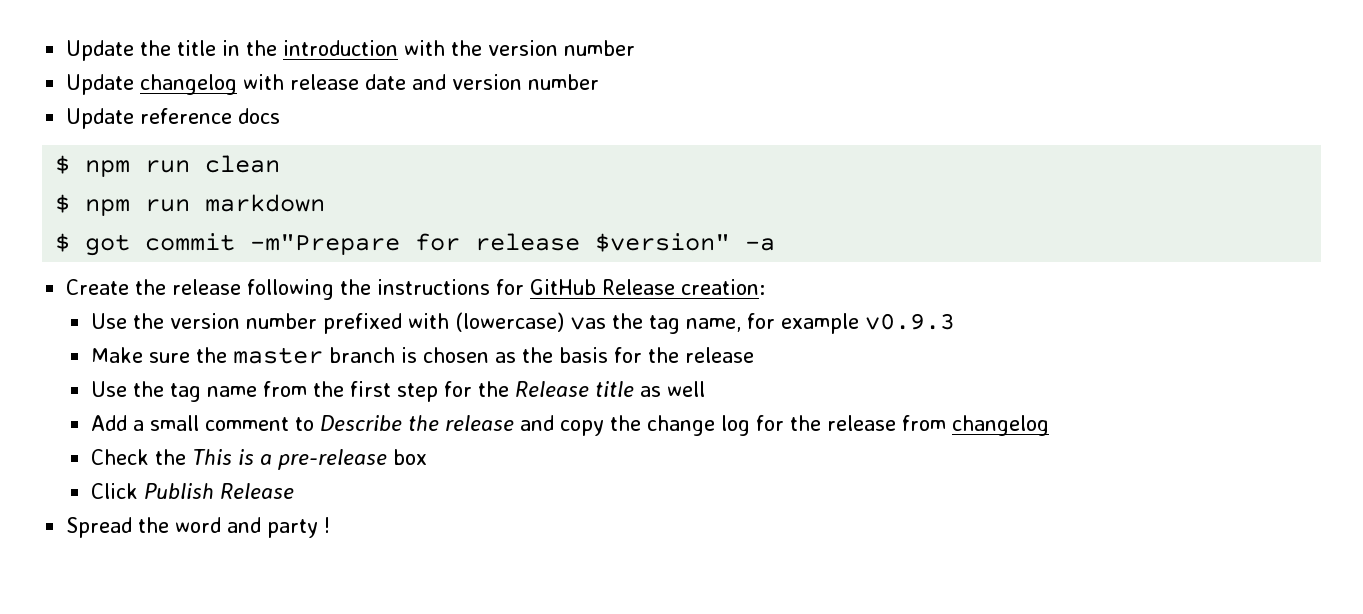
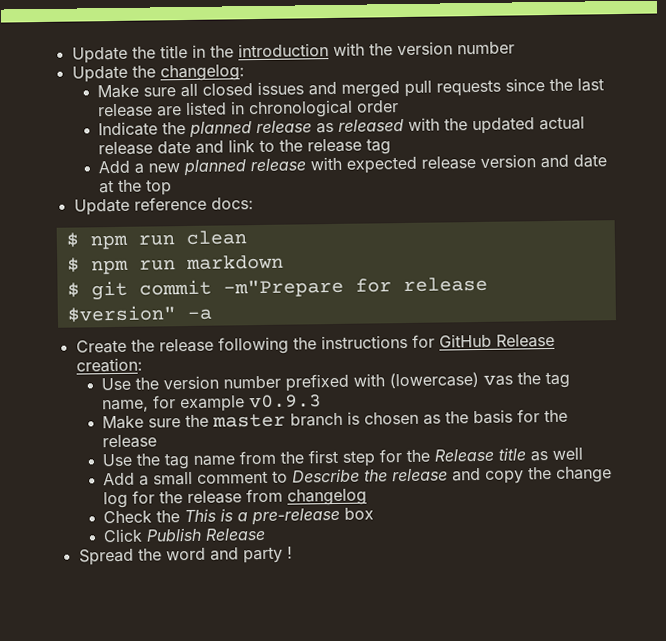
- Update changelog with release date and version number
+ Update the changelog:
+ Make sure all closed issues and merged pull requests since the last release are listed in chronological order
+ Indicate the planned release as released with the updated actual release date and link to the release tag
+ Add a new planned release with expected release version and date at the top
- Update reference docs
+ Update reference docs:
- $ got commit -m"Prepare for release $version" -a
+ $ git commit -m"Prepare for release $version" -a

